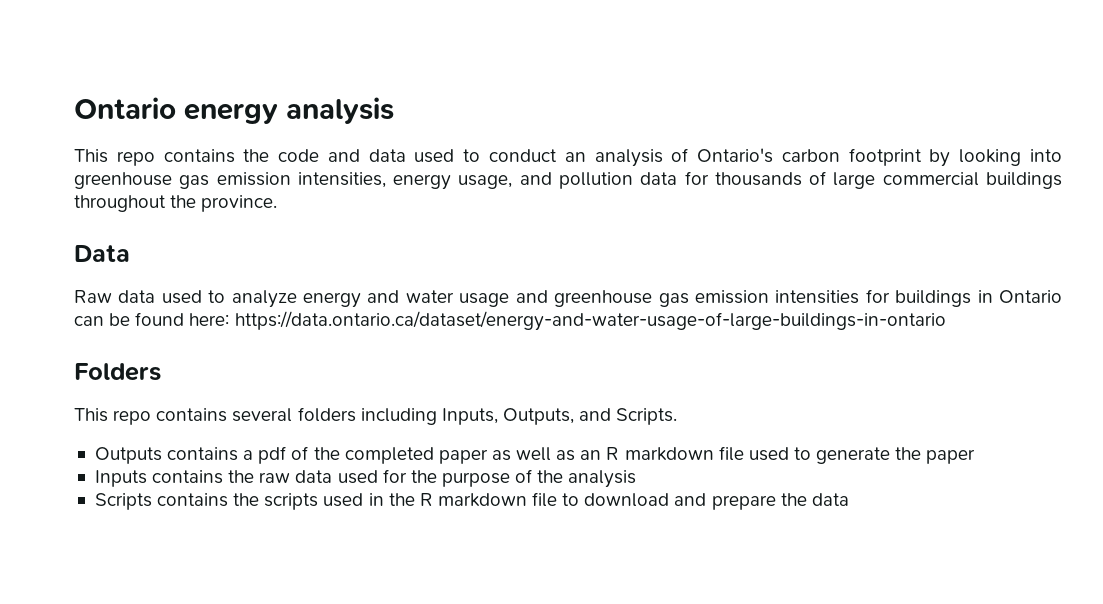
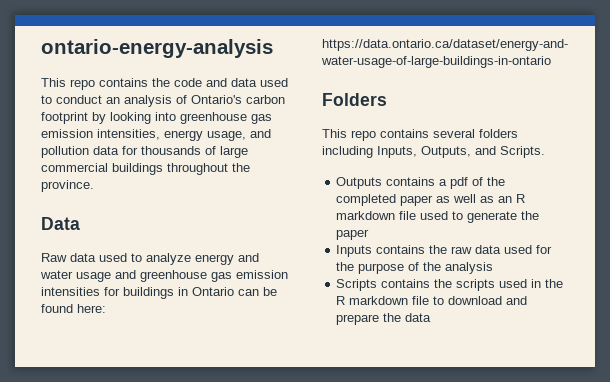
- Ontario energy analysis
+ ontario-energy-analysis

